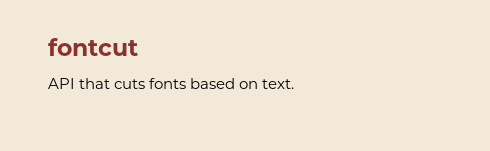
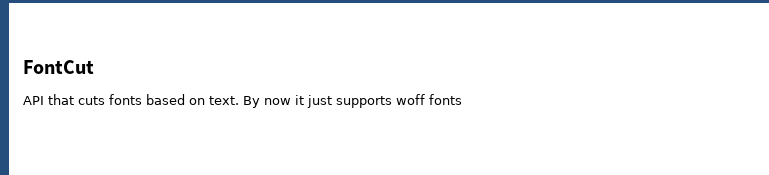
- fontcut
+ FontCut
+ By now it just supports woff fonts

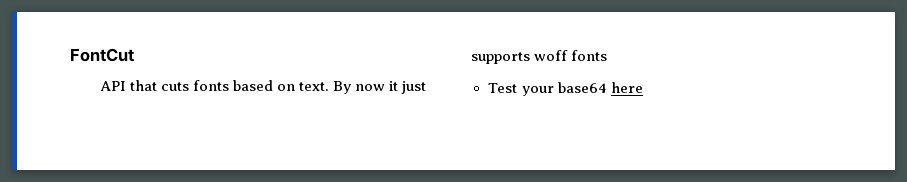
+ Test your base64 here

